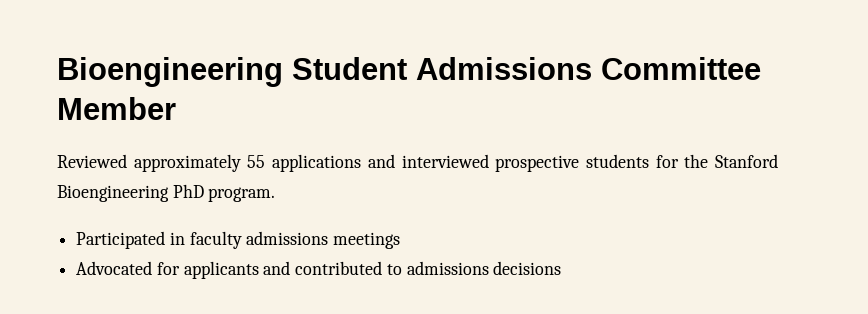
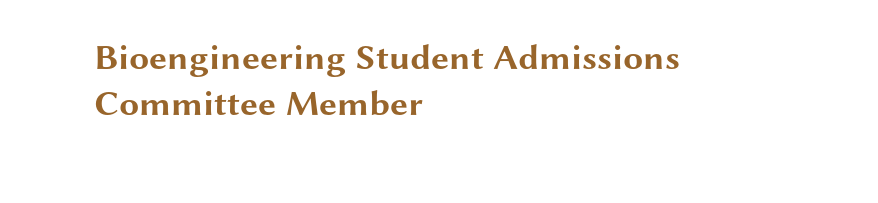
- Reviewed approximately 55 applications and interviewed prospective students for the Stanford Bioengineering PhD program.
- Participated in faculty admissions meetings
- Advocated for applicants and contributed to admissions decisions

